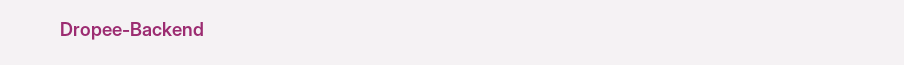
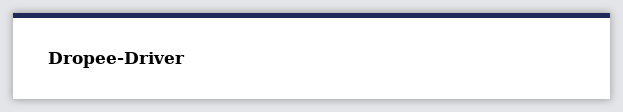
- Dropee-Backend
+ Dropee-Driver

